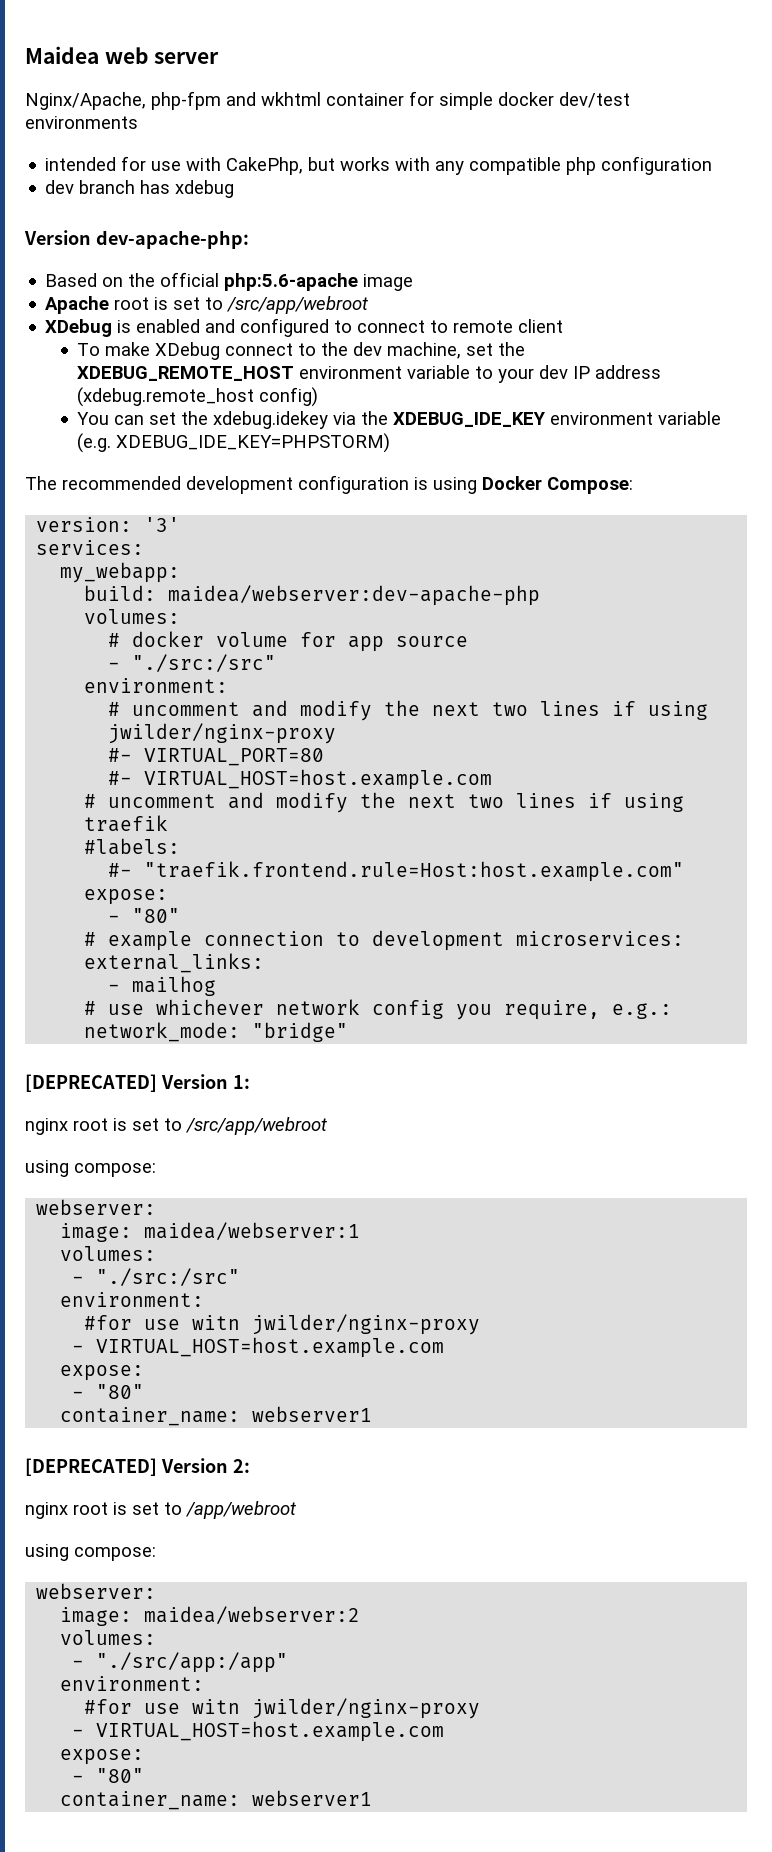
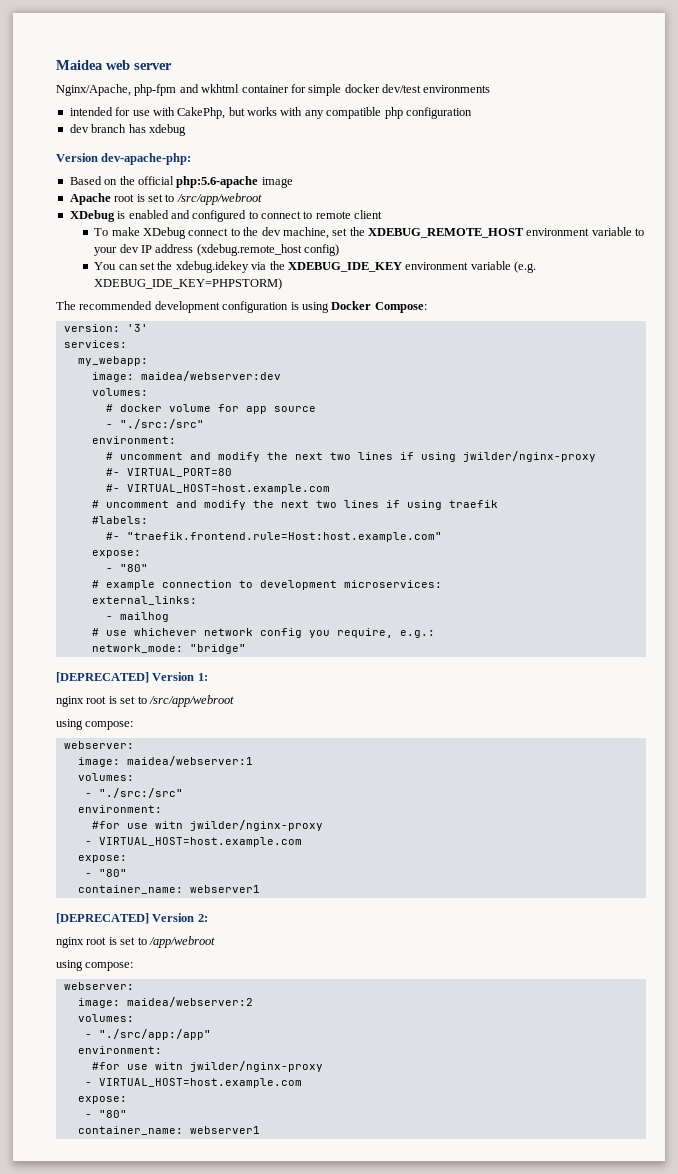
- build: maidea/webserver:dev-apache-php
+ image: maidea/webserver:dev

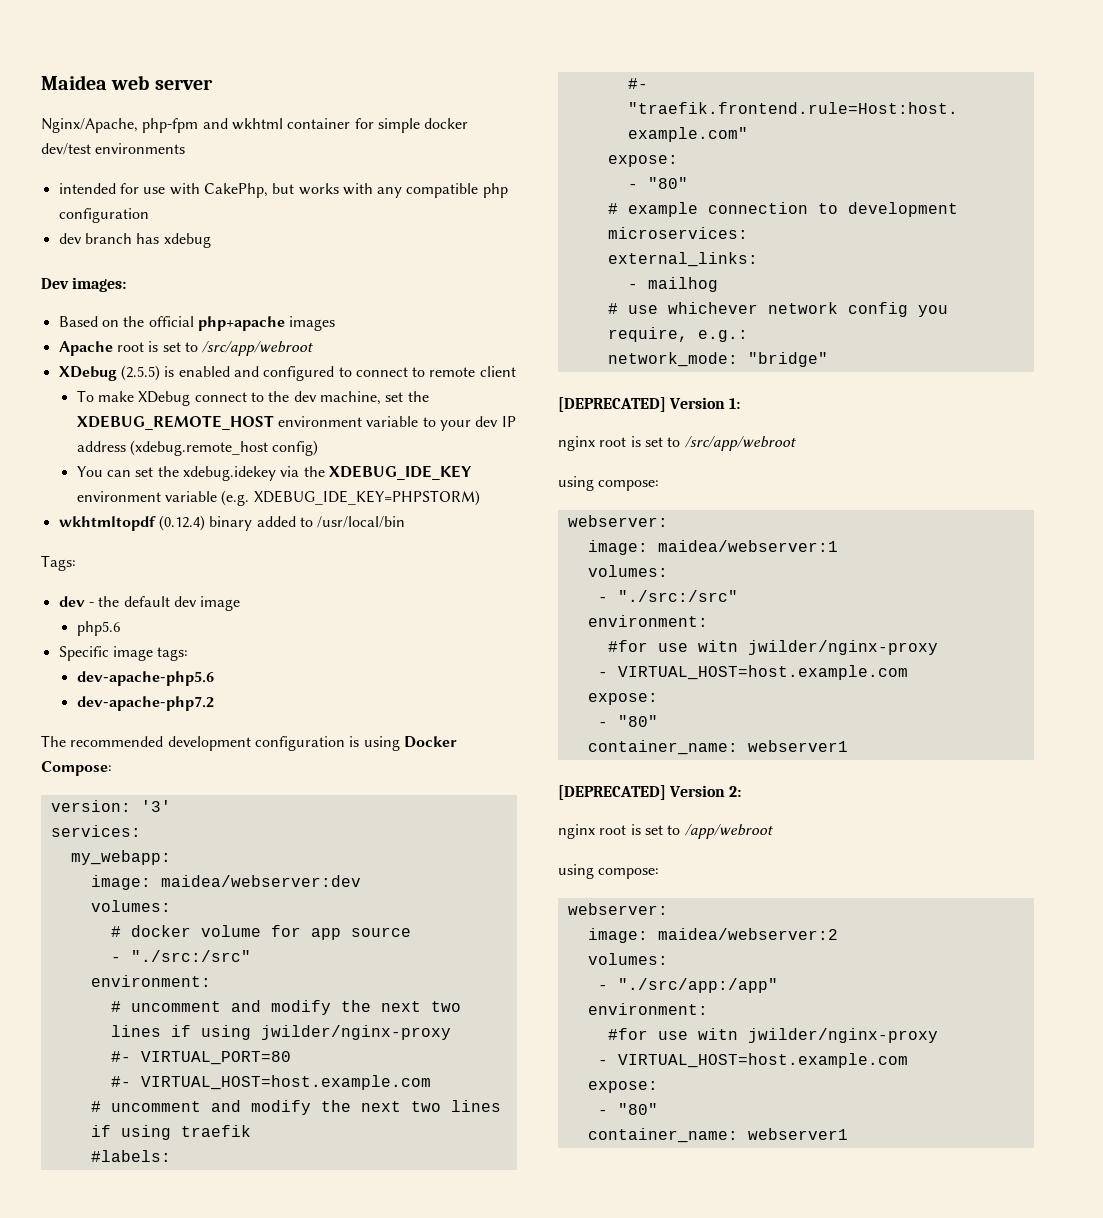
- Version dev-apache-php:
+ Dev images:
- Based on the official php:5.6-apache image
+ Based on the official php+apache images
- XDebug is enabled and configured to connect to remote client
+ XDebug (2.5.5) is enabled and configured to connect to remote client
+ wkhtmltopdf (0.12.4) binary added to /usr/local/bin
+ Tags:
+ dev - the default dev image
+ php5.6
+ Specific image tags:
+ dev-apache-php5.6
+ dev-apache-php7.2

